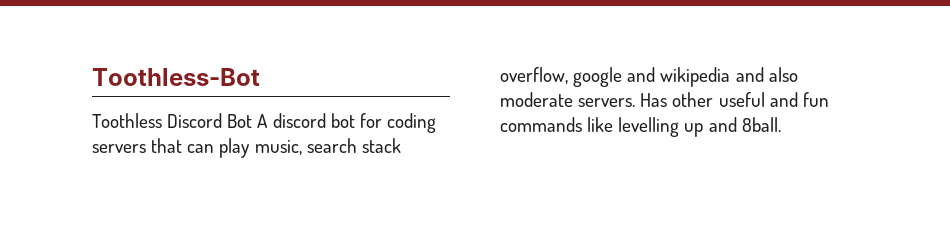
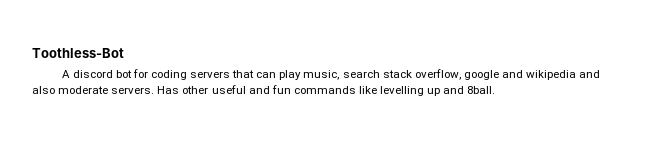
- Toothless Discord Bot A discord bot for coding servers that can play music, search stack overflow, google and wikipedia and also moderate servers.
+ A discord bot for coding servers that can play music, search stack overflow, google and wikipedia and also moderate servers.

